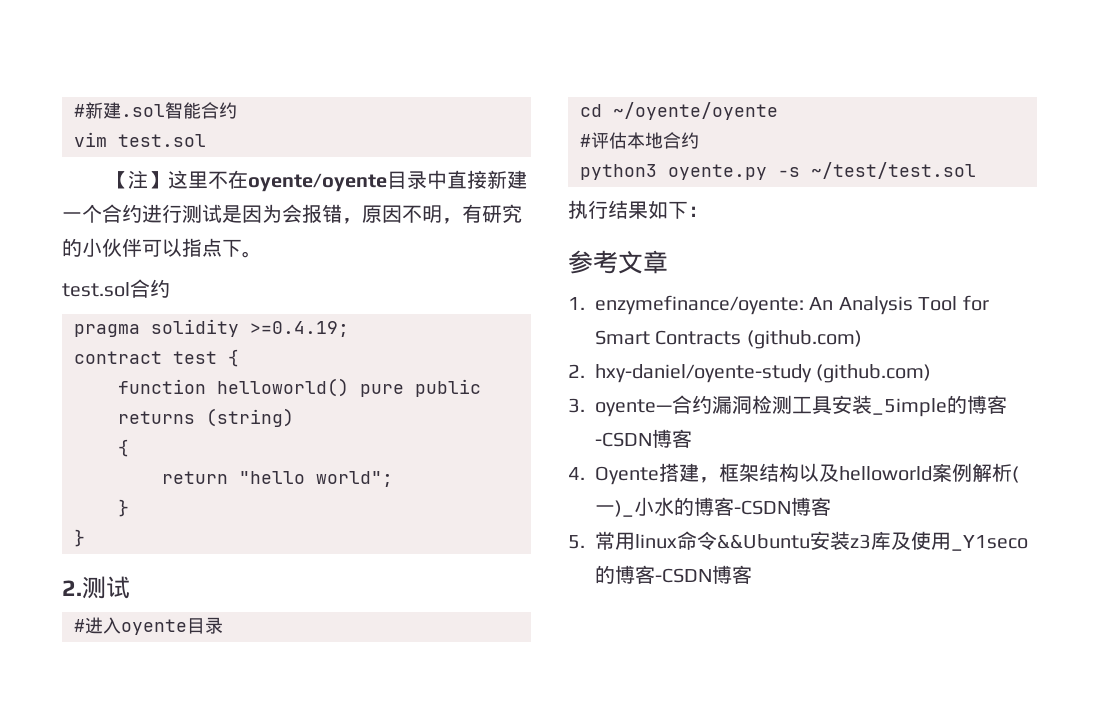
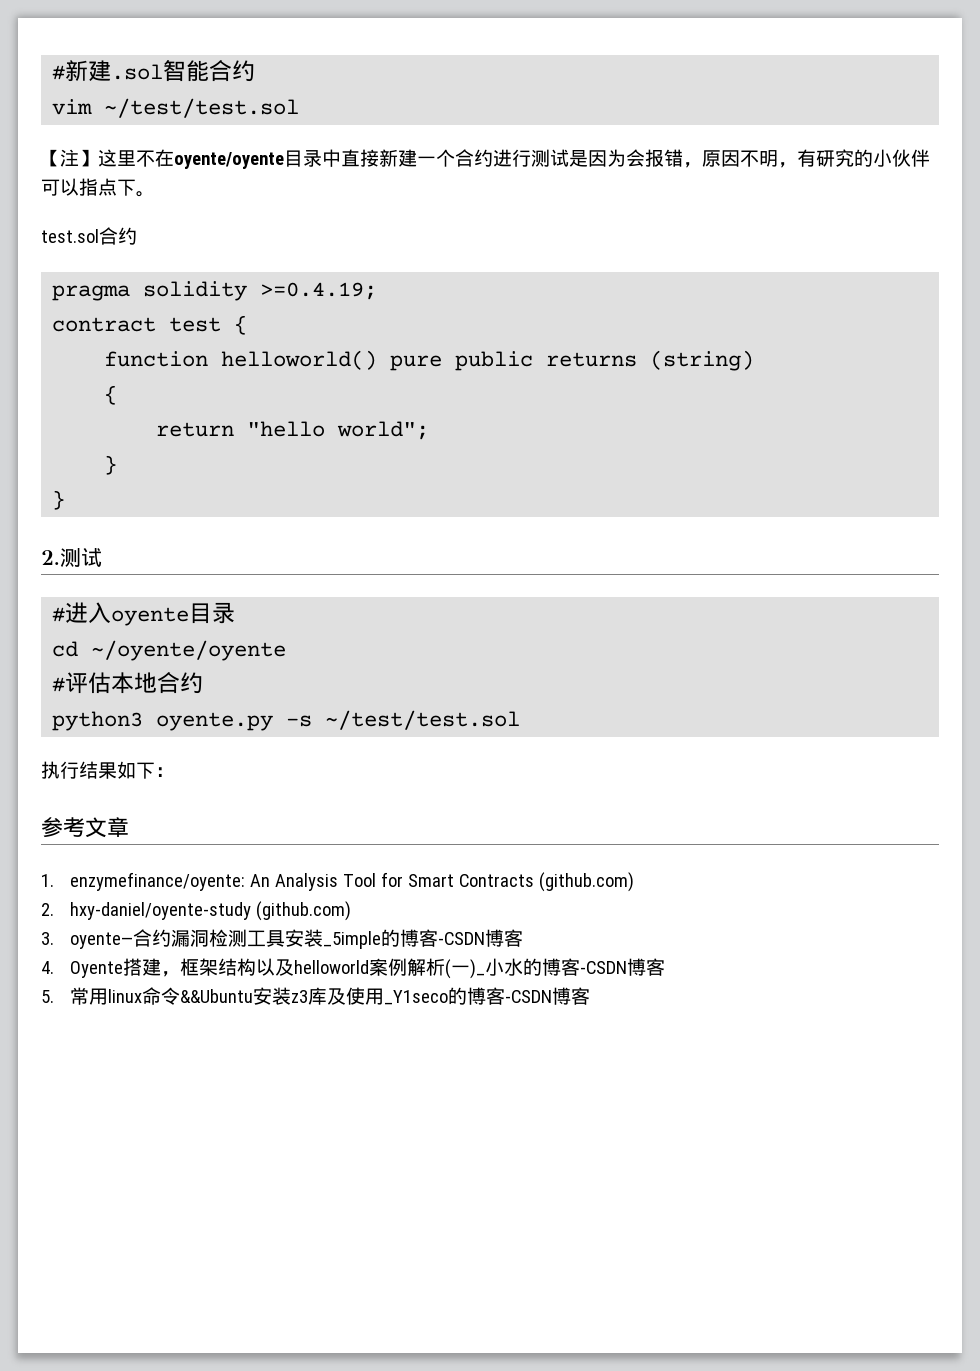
- vim test.sol
+ vim ~/test/test.sol

